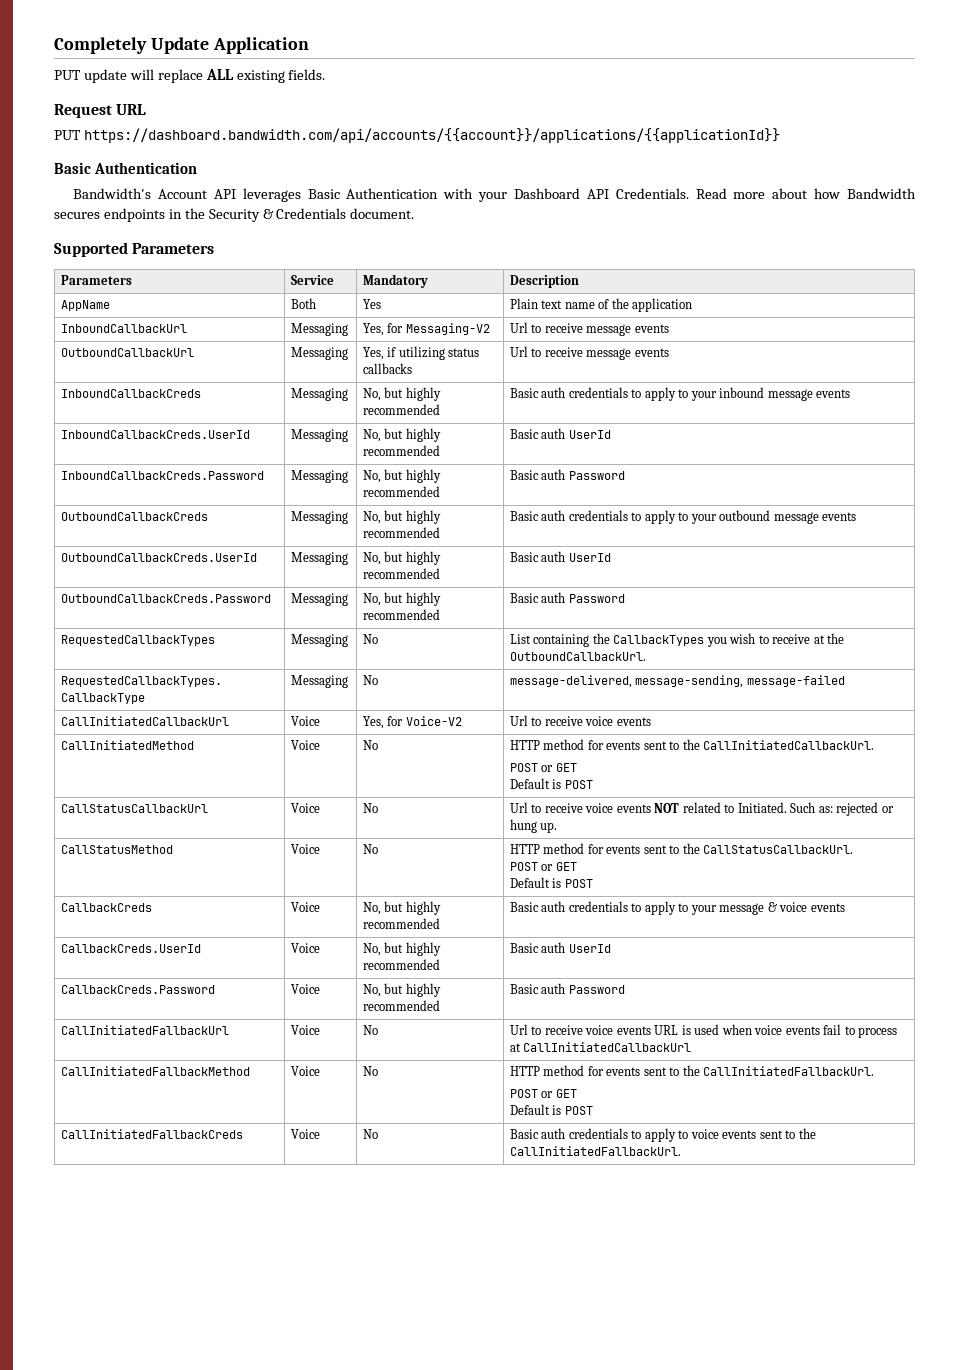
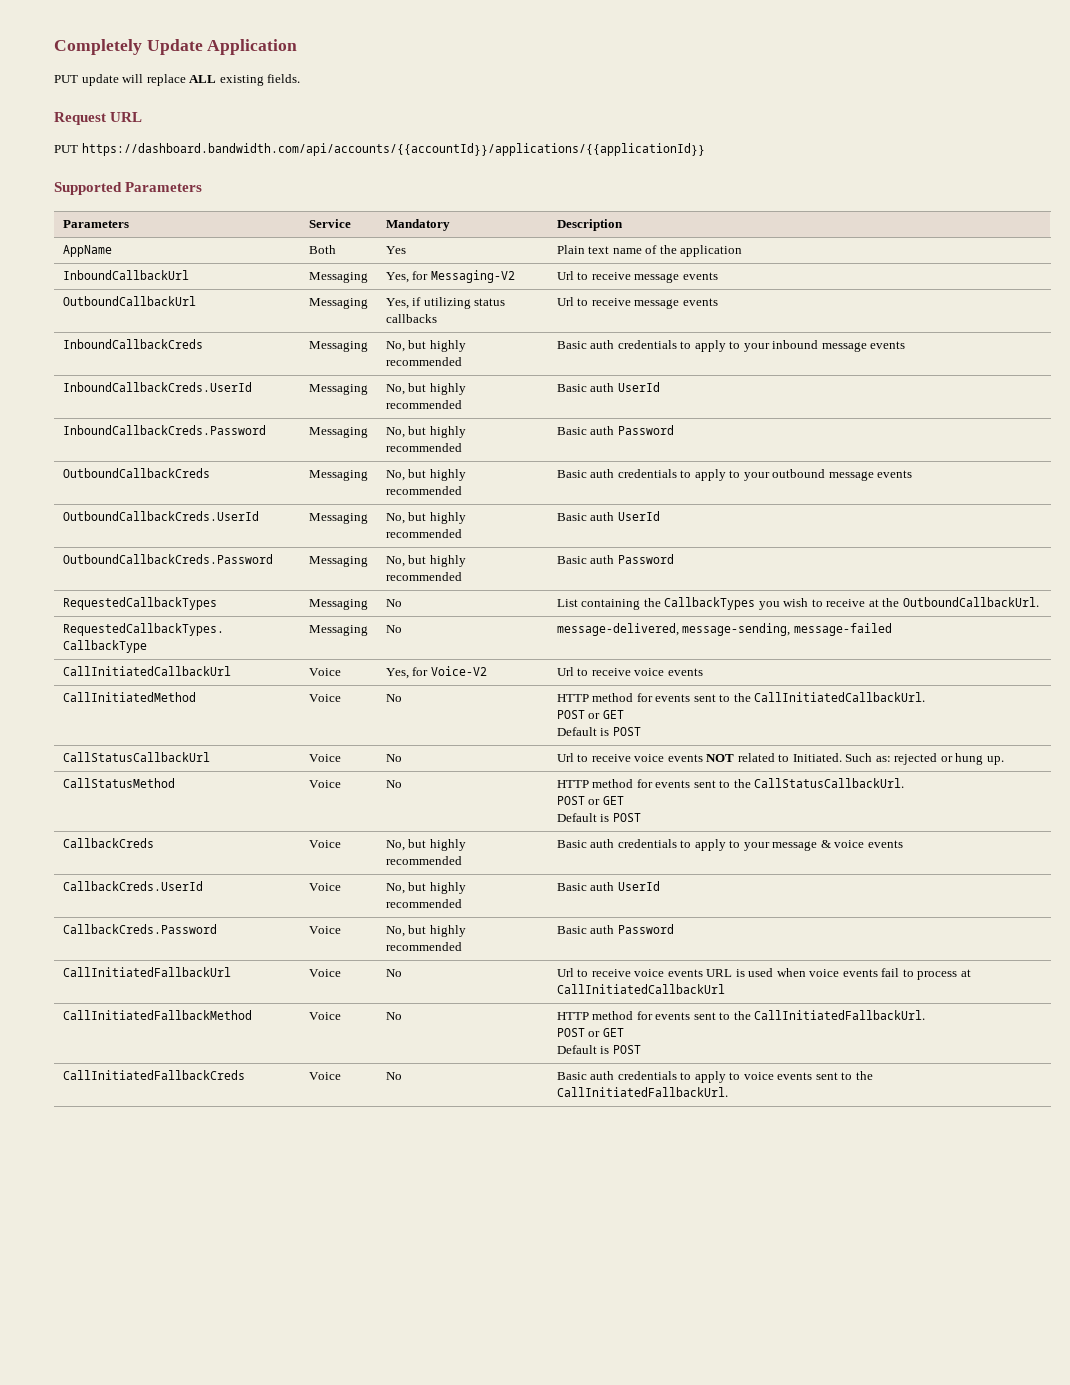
- PUT https://dashboard.bandwidth.com/api/accounts/{{account}}/applications/{{applicationId}}
- Basic Authentication
- Bandwidth's Account API leverages Basic Authentication with your Dashboard API Credentials. Read more about how Bandwidth secures endpoints in the Security & Credentials document.
+ PUT https://dashboard.bandwidth.com/api/accounts/{{accountId}}/applications/{{applicationId}}

